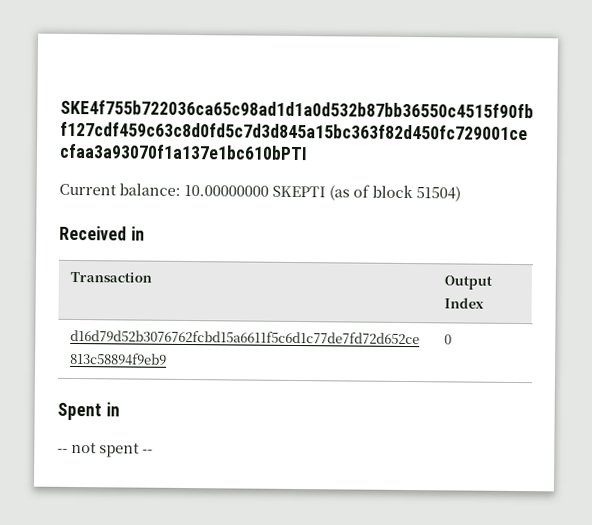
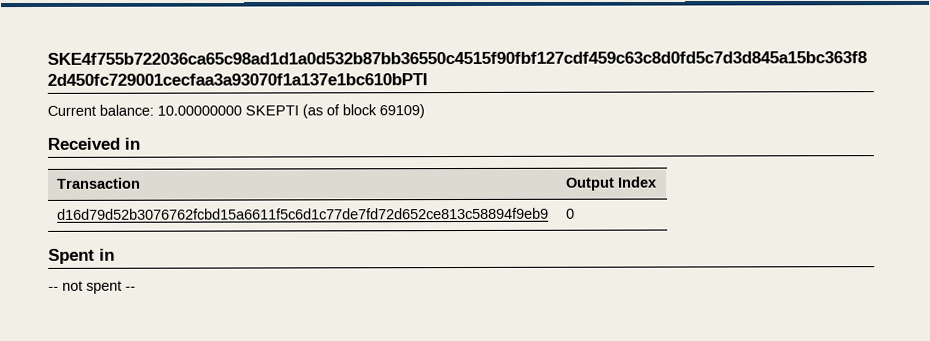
- Current balance: 10.00000000 SKEPTI (as of block 51504)
+ Current balance: 10.00000000 SKEPTI (as of block 69109)

